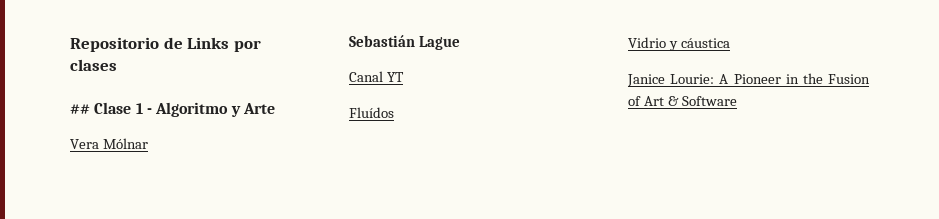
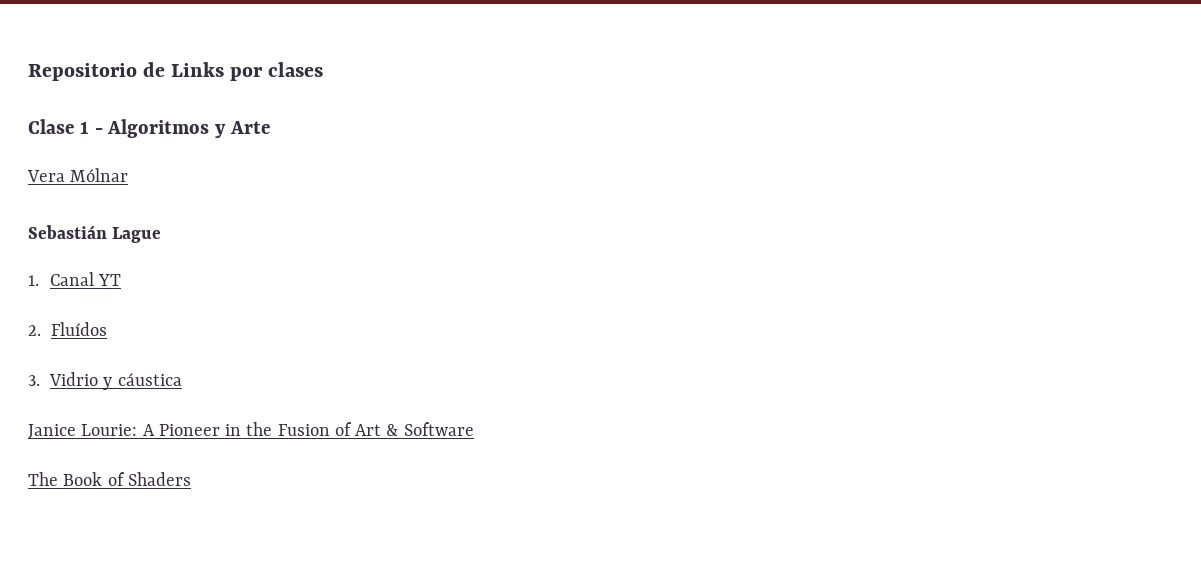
- ## Clase 1 - Algoritmo y Arte
+ Clase 1 - Algoritmos y Arte
- Canal YT
+ 1. Canal YT
- Fluídos
+ 2. Fluídos
- Vidrio y cáustica
+ 3. Vidrio y cáustica
+ The Book of Shaders

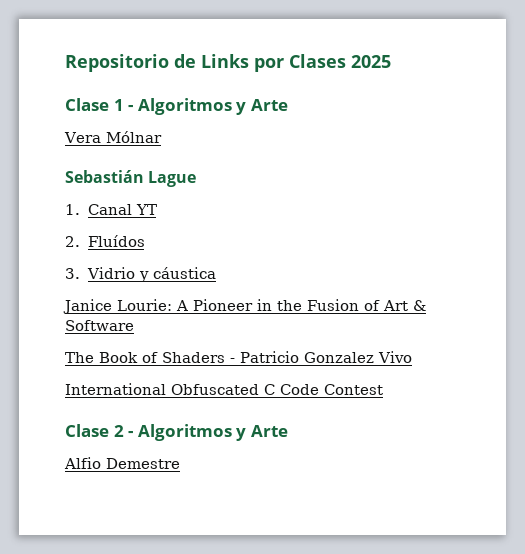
- Repositorio de Links por clases
+ Repositorio de Links por Clases 2025
- The Book of Shaders
+ The Book of Shaders - Patricio Gonzalez Vivo
+ International Obfuscated C Code Contest
+ Clase 2 - Algoritmos y Arte
+ Alfio Demestre

